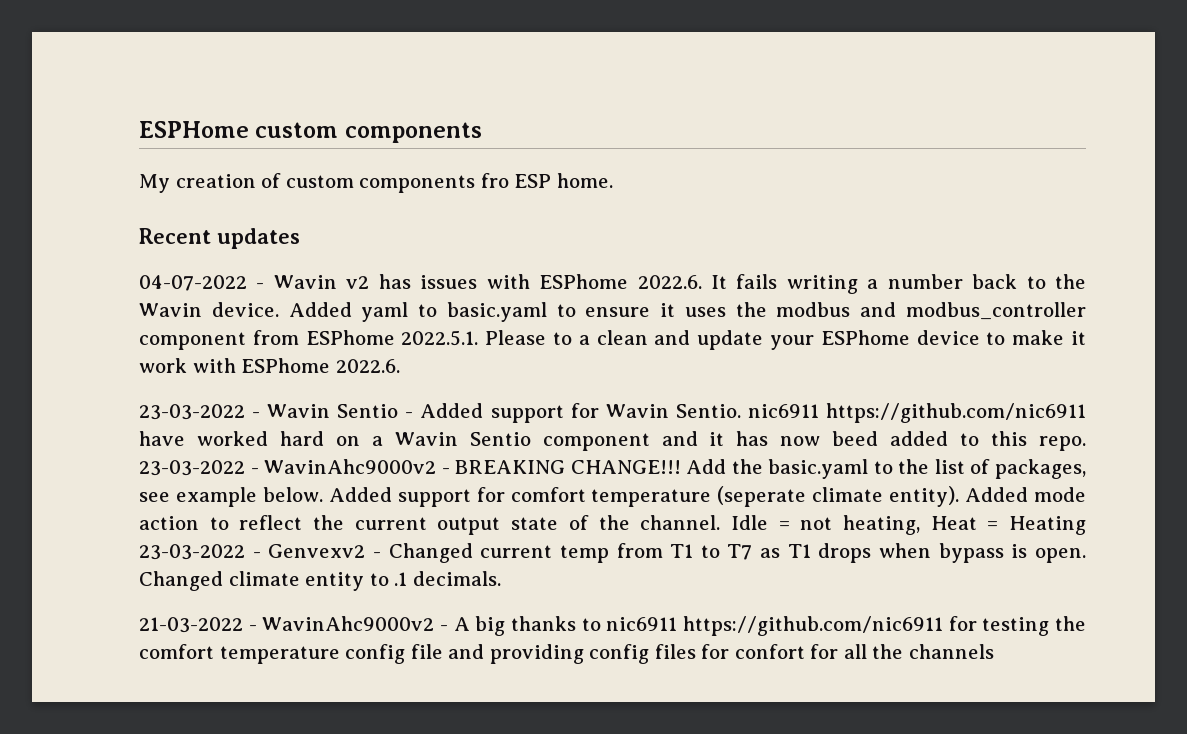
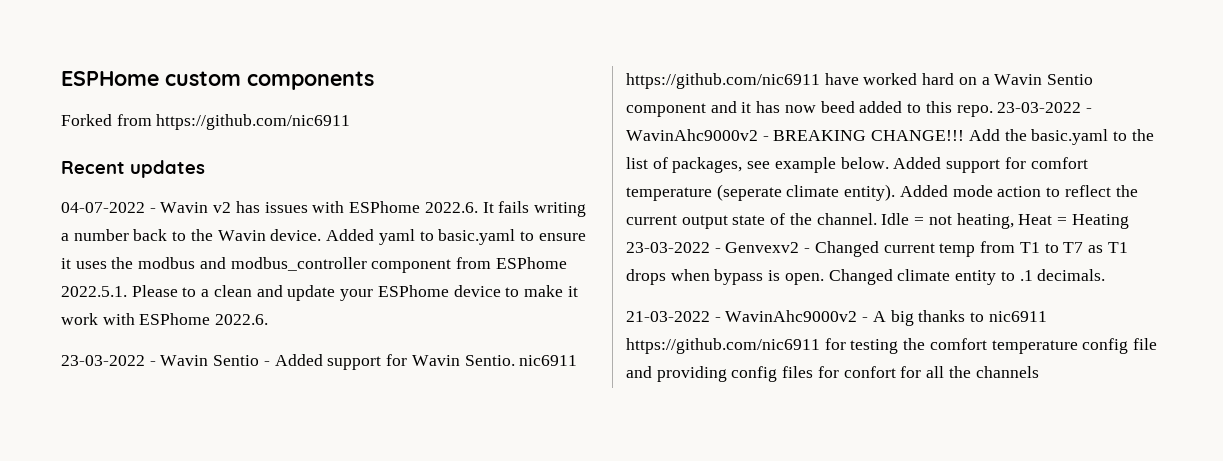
- My creation of custom components fro ESP home.
+ Forked from https://github.com/nic6911

